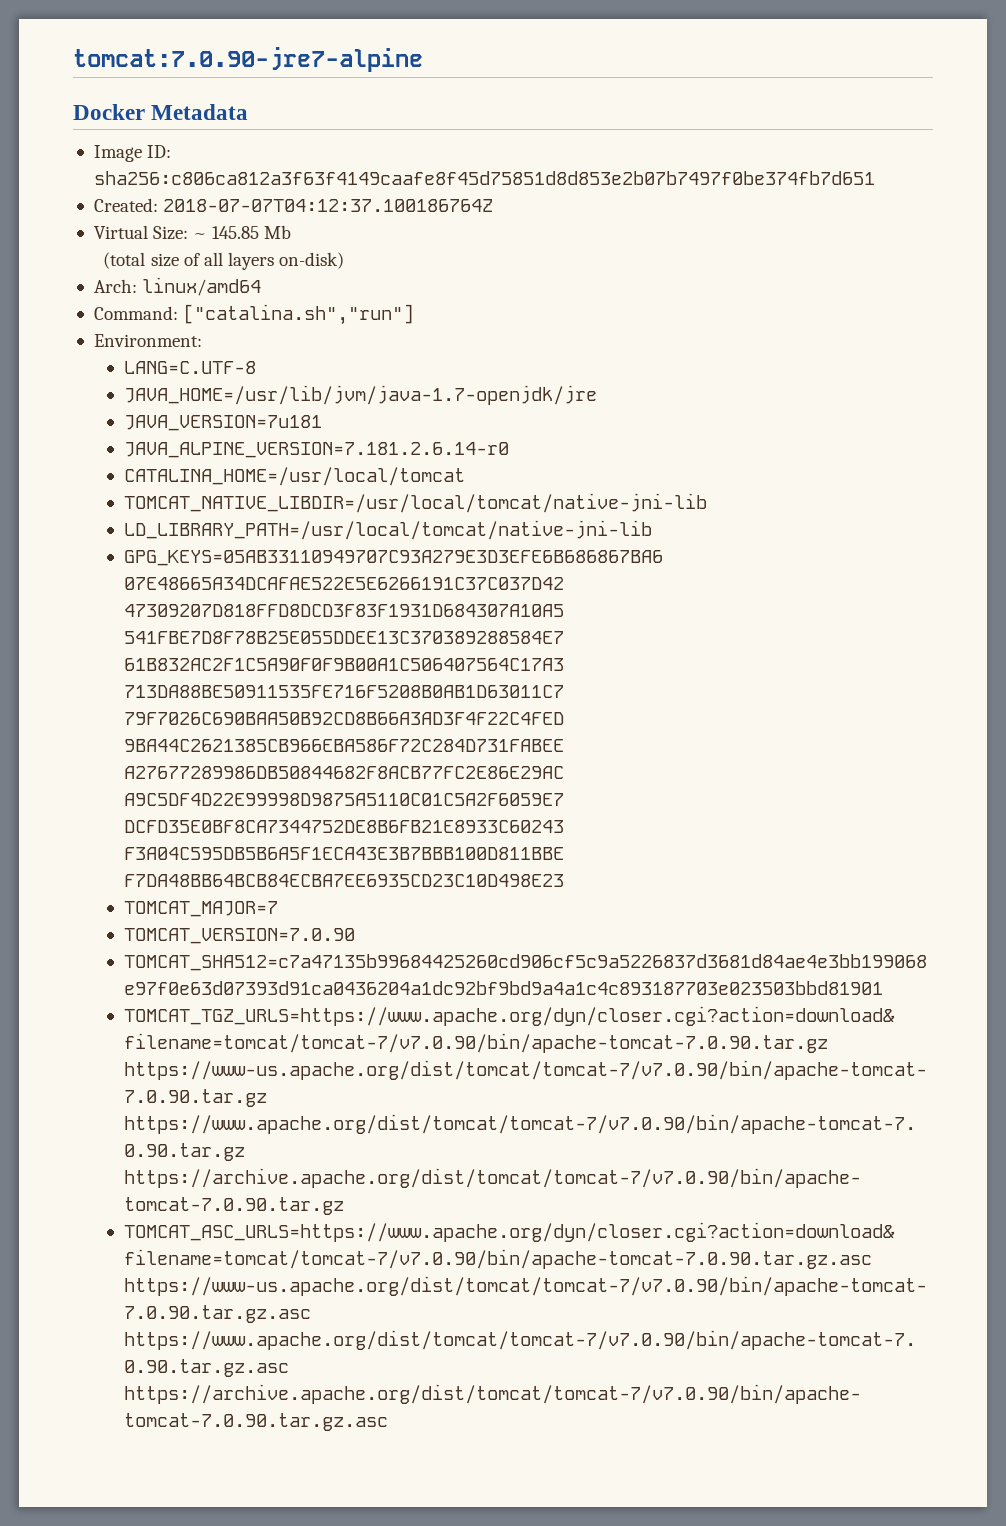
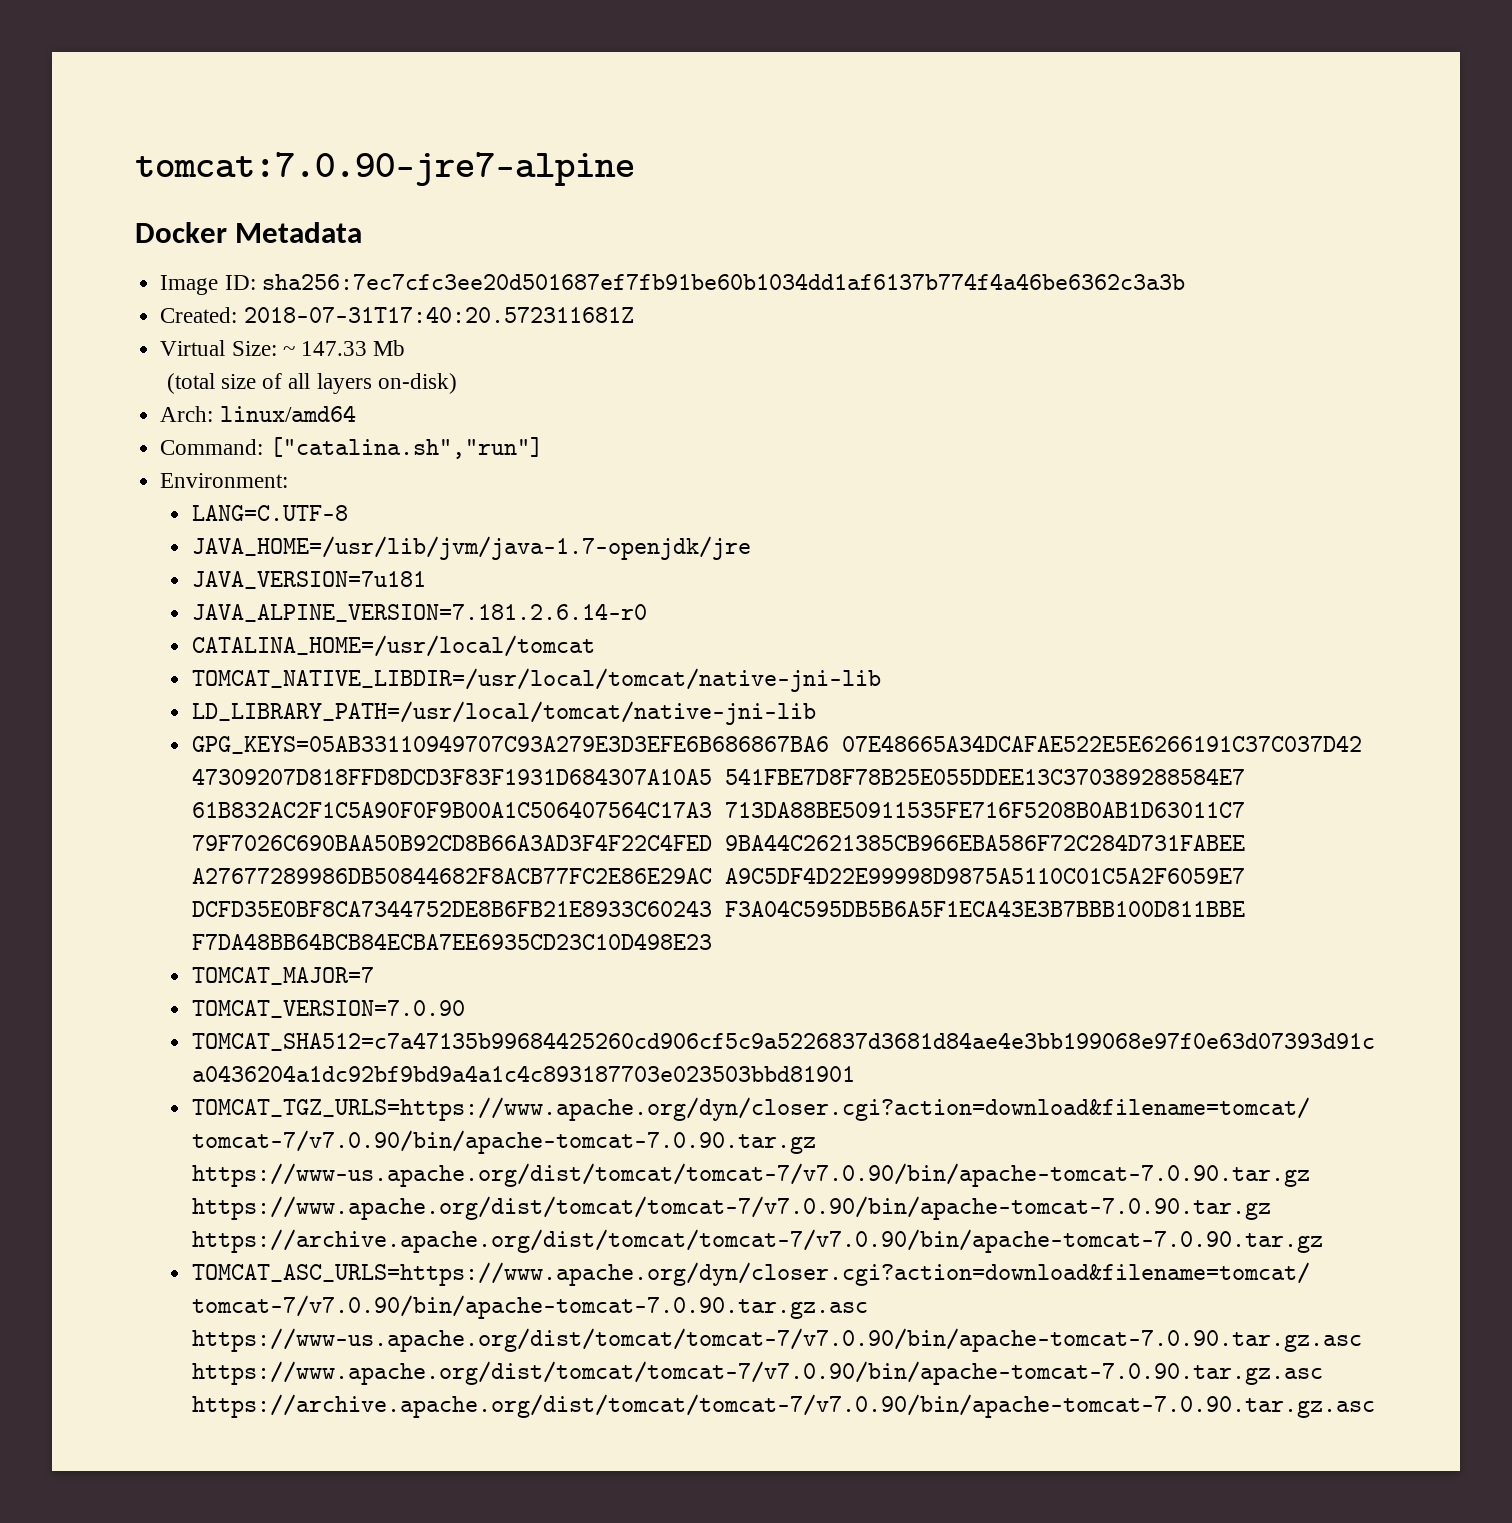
- Image ID: sha256:c806ca812a3f63f4149caafe8f45d75851d8d853e2b07b7497f0be374fb7d651
+ Image ID: sha256:7ec7cfc3ee20d501687ef7fb91be60b1034dd1af6137b774f4a46be6362c3a3b
- Created: 2018-07-07T04:12:37.100186764Z
+ Created: 2018-07-31T17:40:20.572311681Z
- Virtual Size: ~ 145.85 Mb
+ Virtual Size: ~ 147.33 Mb

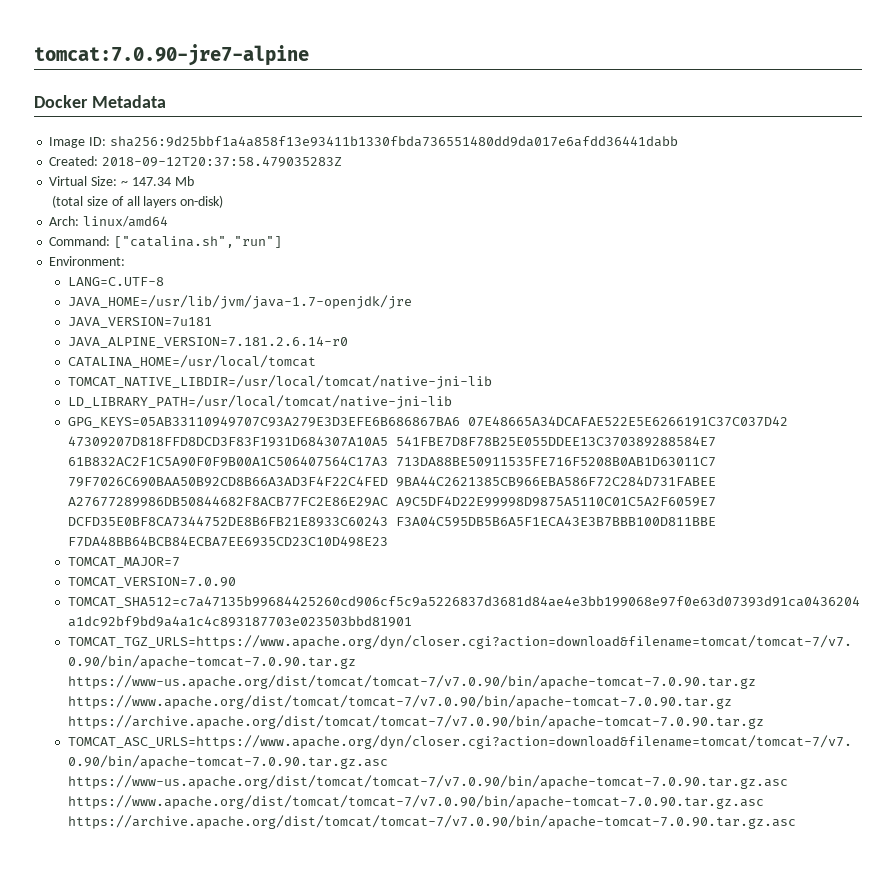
- Image ID: sha256:7ec7cfc3ee20d501687ef7fb91be60b1034dd1af6137b774f4a46be6362c3a3b
+ Image ID: sha256:9d25bbf1a4a858f13e93411b1330fbda736551480dd9da017e6afdd36441dabb
- Created: 2018-07-31T17:40:20.572311681Z
+ Created: 2018-09-12T20:37:58.479035283Z
- Virtual Size: ~ 147.33 Mb
+ Virtual Size: ~ 147.34 Mb

